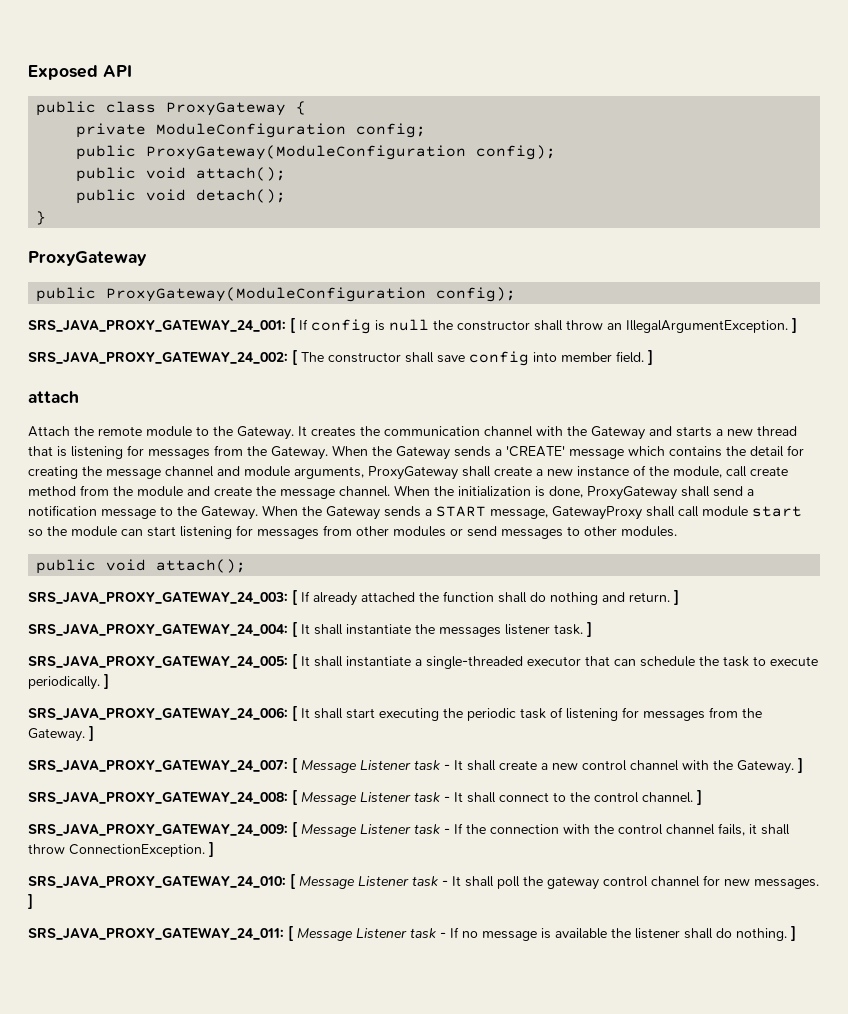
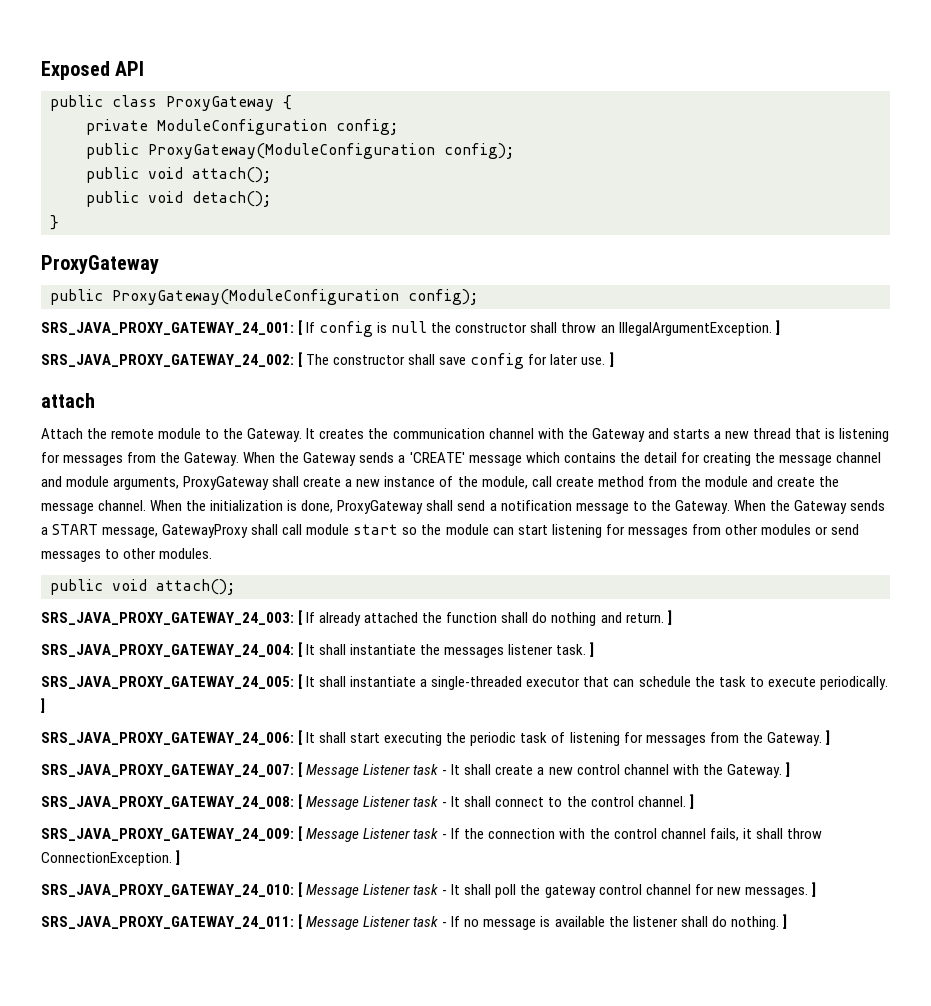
- SRS_JAVA_PROXY_GATEWAY_24_002: [ The constructor shall save config into member field. ]
+ SRS_JAVA_PROXY_GATEWAY_24_002: [ The constructor shall save config for later use. ]

